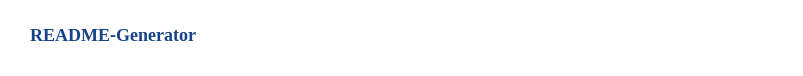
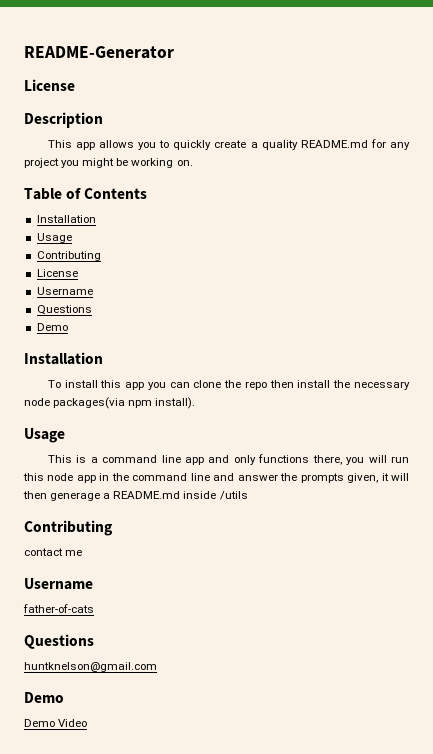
  README-Generator
+ License
+ Description
+ This app allows you to quickly create a quality README.md for any project you might be working on.
+ Table of Contents
+ Installation
+ Usage
+ Contributing
+ License
+ Username
+ Questions
+ Demo
+ Installation
+ To install this app you can clone the repo then install the necessary node packages(via npm install).
+ Usage
+ This is a command line app and only functions there, you will run this node app in the command line and answer the prompts given, it will then generage a README.md inside /utils
+ Contributing
+ contact me
+ Username
+ father-of-cats
+ Questions
+ huntknelson@gmail.com
+ Demo
+ Demo Video

